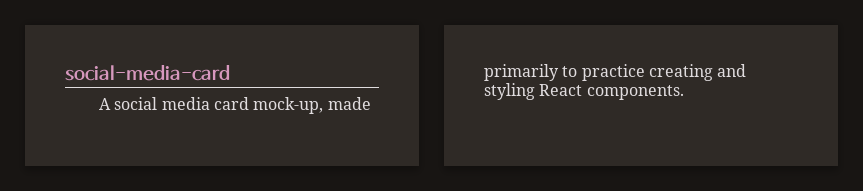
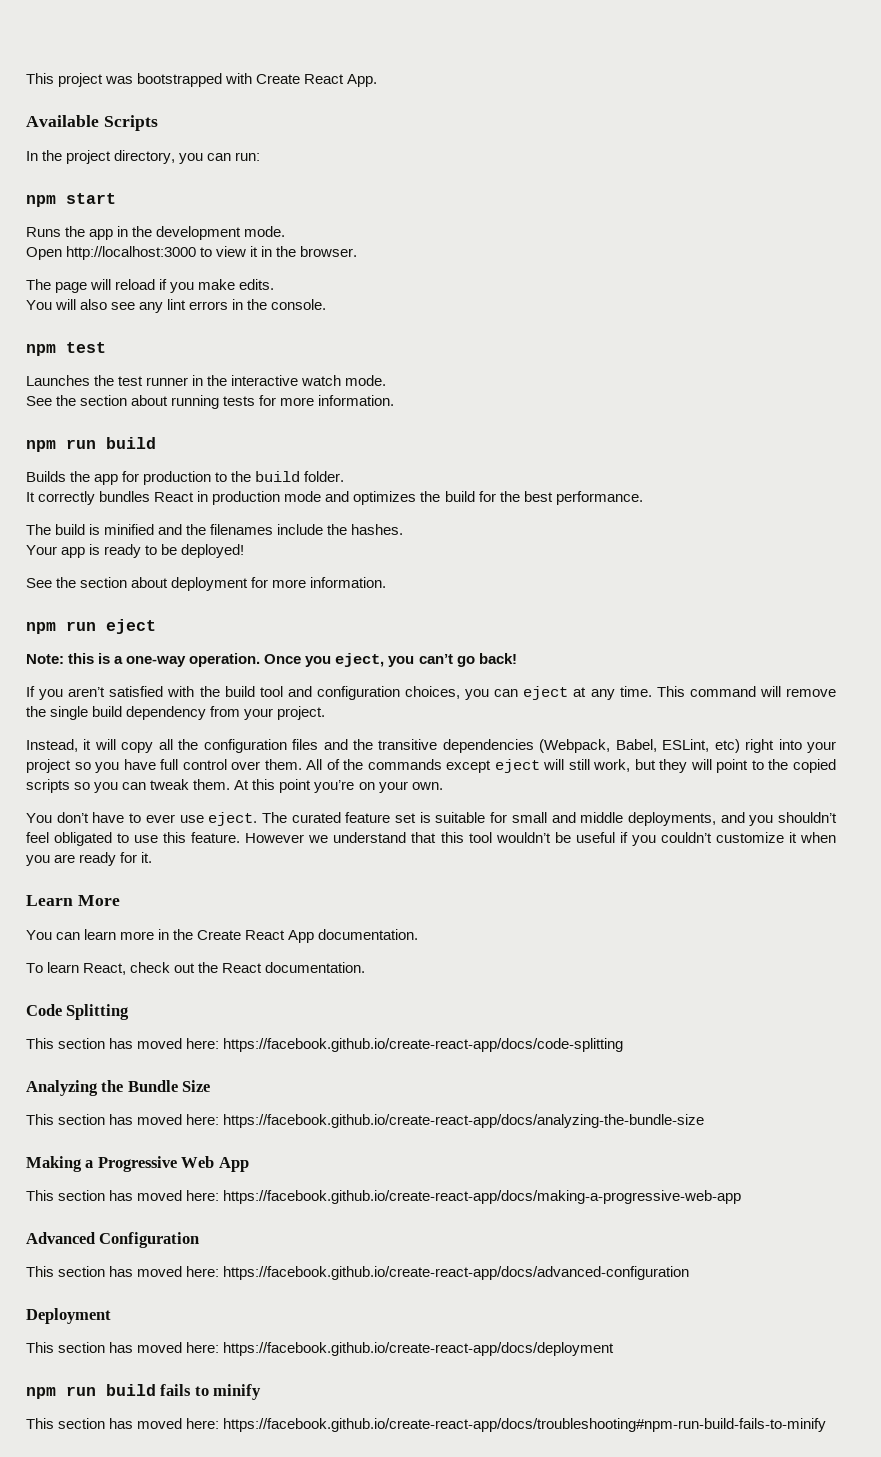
- social-media-card
- A social media card mock-up, made primarily to practice creating and styling React components.
+ This project was bootstrapped with Create React App.
+ Available Scripts
+ In the project directory, you can run:
+ npm start
+ Runs the app in the development mode.
+ Open http://localhost:3000 to view it in the browser.
+ The page will reload if you make edits.
+ You will also see any lint errors in the console.
+ npm test
+ Launches the test runner in the interactive watch mode.
+ See the section about running tests for more information.
+ npm run build
+ Builds the app for production to the build folder.
+ It correctly bundles React in production mode and optimizes the build for the best performance.
+ The build is minified and the filenames include the hashes.
+ Your app is ready to be deployed!
+ See the section about deployment for more information.
+ npm run eject
+ Note: this is a one-way operation. Once you eject, you can’t go back!
+ If you aren’t satisfied with the build tool and configuration choices, you can eject at any time. This command will remove the single build dependency from your project.
+ Instead, it will copy all the configuration files and the transitive dependencies (Webpack, Babel, ESLint, etc) right into your project so you have full control over them. All of the commands except eject will still work, but they will point to the copied scripts so you can tweak them. At this point you’re on your own.
+ You don’t have to ever use eject. The curated feature set is suitable for small and middle deployments, and you shouldn’t feel obligated to use this feature. However we understand that this tool wouldn’t be useful if you couldn’t customize it when you are ready for it.
+ Learn More
+ You can learn more in the Create React App documentation.
+ To learn React, check out the React documentation.
+ Code Splitting
+ This section has moved here: https://facebook.github.io/create-react-app/docs/code-splitting
+ Analyzing the Bundle Size
+ This section has moved here: https://facebook.github.io/create-react-app/docs/analyzing-the-bundle-size
+ Making a Progressive Web App
+ This section has moved here: https://facebook.github.io/create-react-app/docs/making-a-progressive-web-app
+ Advanced Configuration
+ This section has moved here: https://facebook.github.io/create-react-app/docs/advanced-configuration
+ Deployment
+ This section has moved here: https://facebook.github.io/create-react-app/docs/deployment
+ npm run build fails to minify
+ This section has moved here: https://facebook.github.io/create-react-app/docs/troubleshooting#npm-run-build-fails-to-minify

